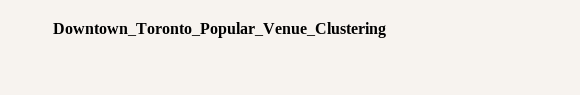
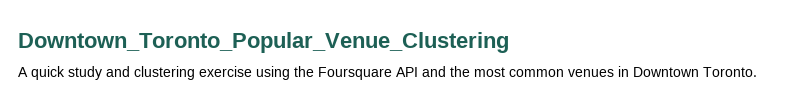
+ A quick study and clustering exercise using the Foursquare API and the most common venues in Downtown Toronto.

